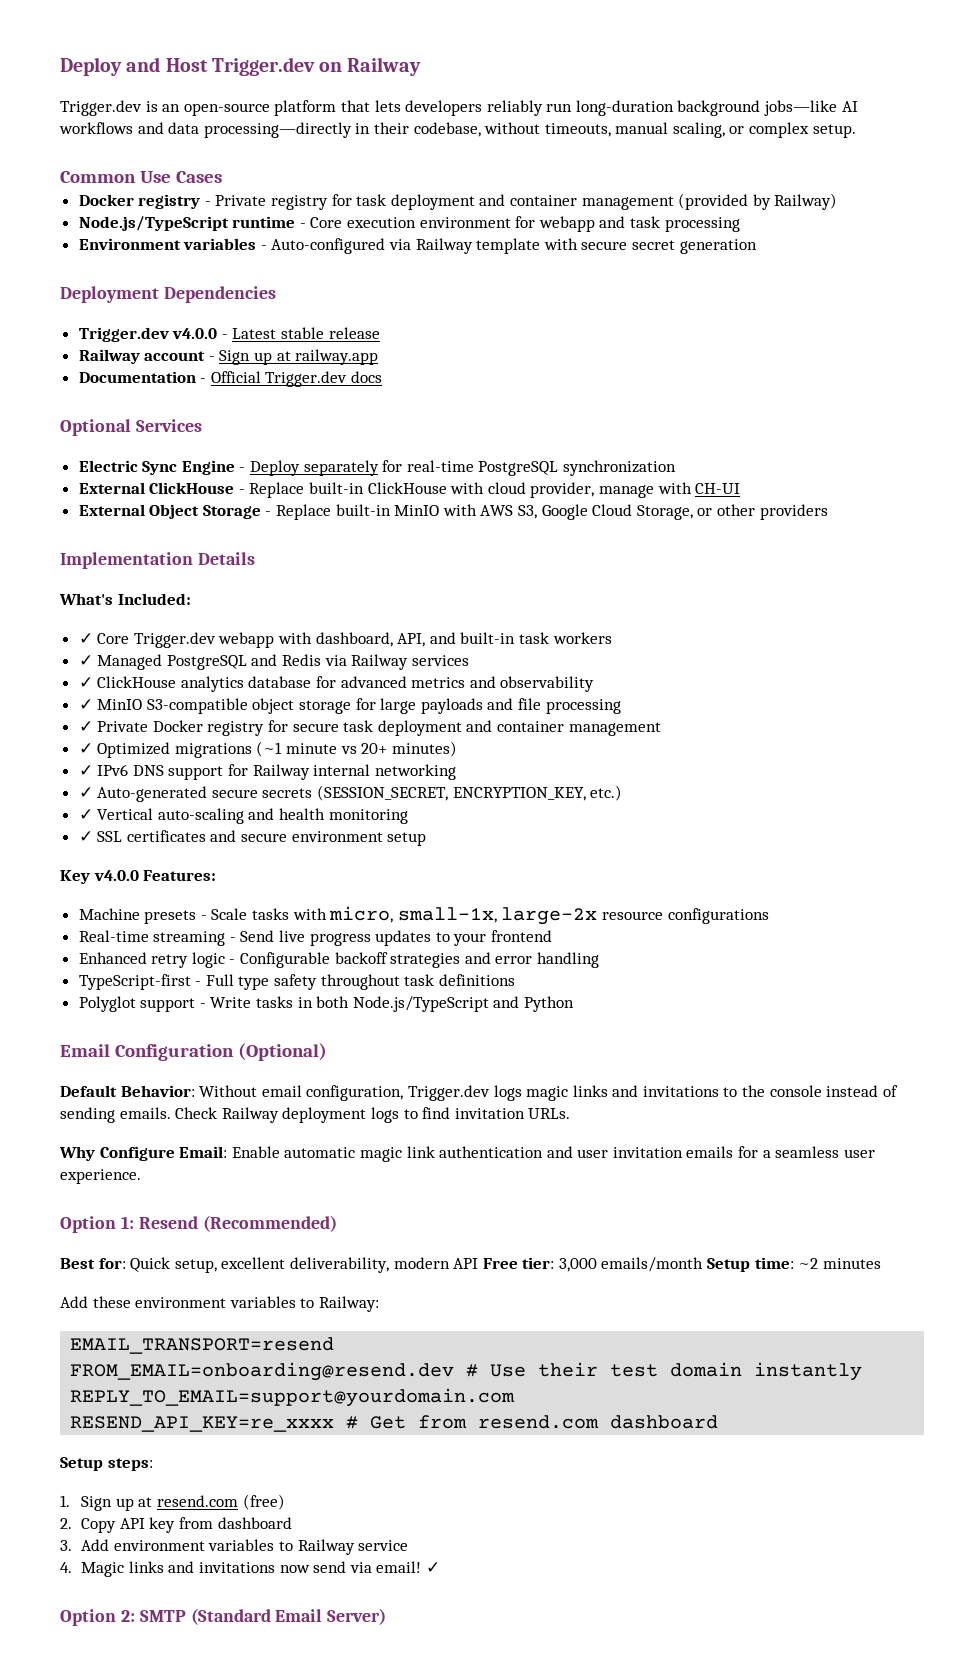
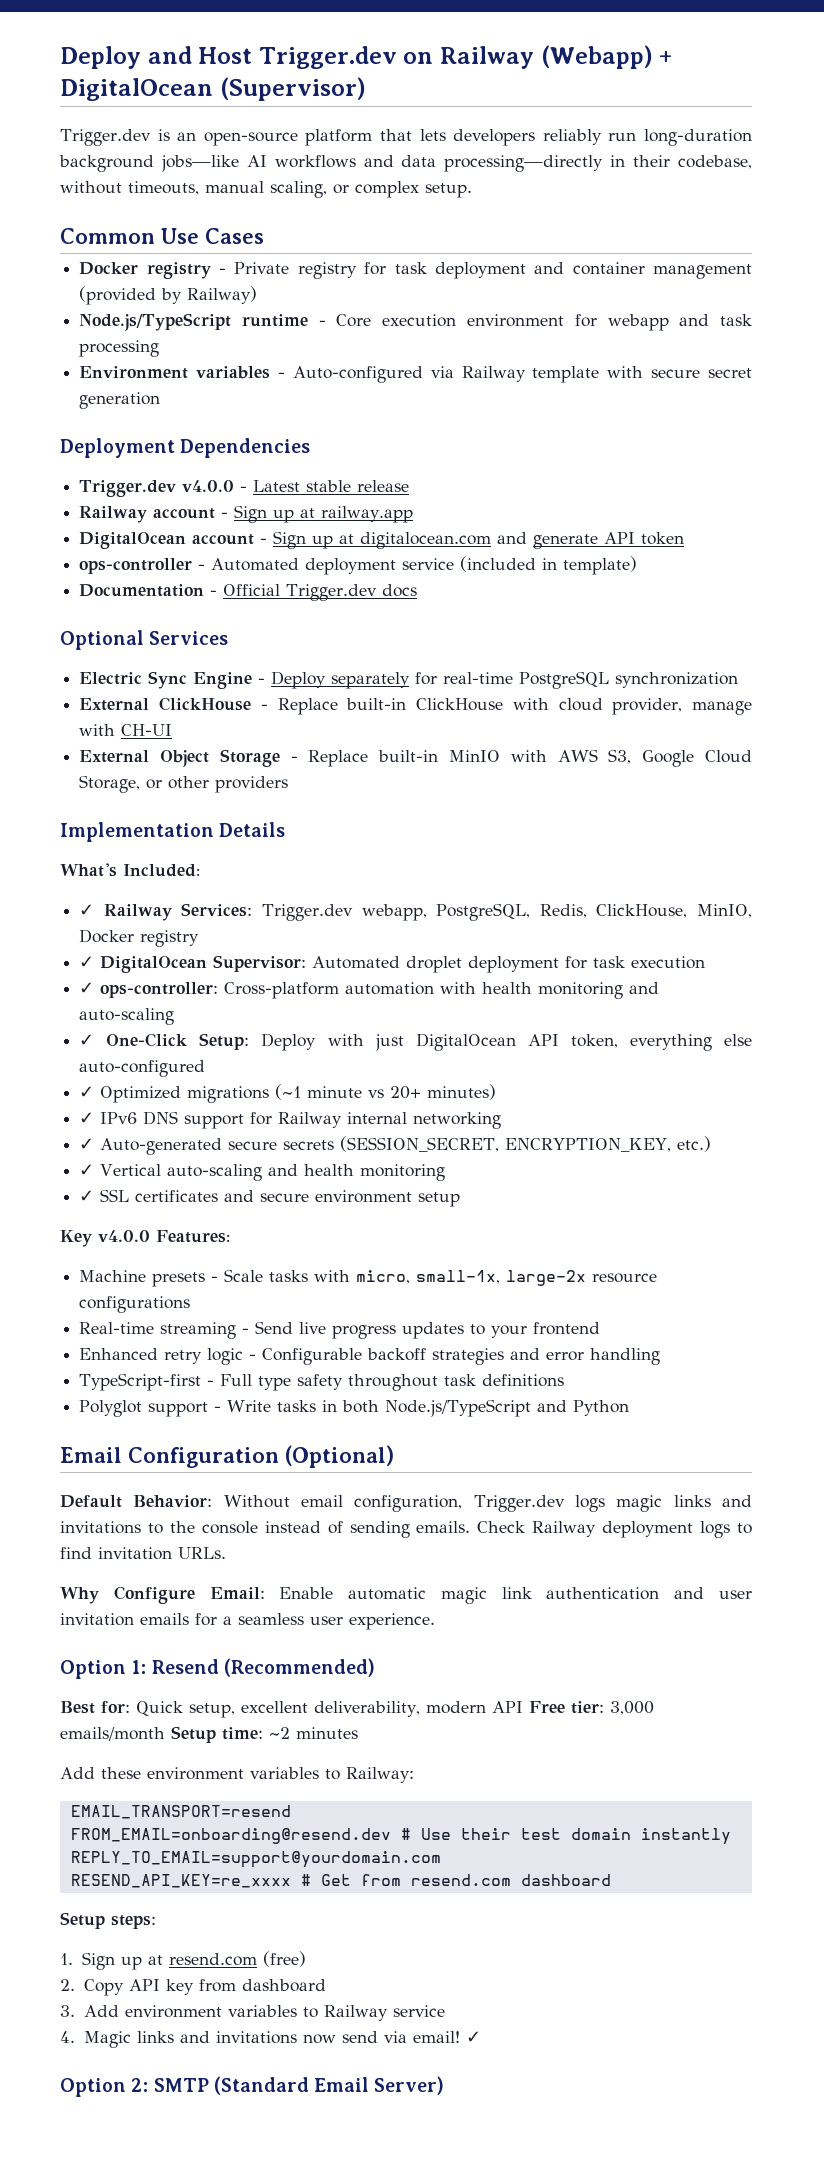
- Deploy and Host Trigger.dev on Railway
+ Deploy and Host Trigger.dev on Railway (Webapp) + DigitalOcean (Supervisor)
+ DigitalOcean account - Sign up at digitalocean.com and generate API token
+ ops-controller - Automated deployment service (included in template)
- ✓ Core Trigger.dev webapp with dashboard, API, and built-in task workers
- ✓ Managed PostgreSQL and Redis via Railway services
- ✓ ClickHouse analytics database for advanced metrics and observability
- ✓ MinIO S3-compatible object storage for large payloads and file processing
- ✓ Private Docker registry for secure task deployment and container management
+ ✓ Railway Services: Trigger.dev webapp, PostgreSQL, Redis, ClickHouse, MinIO, Docker registry
+ ✓ DigitalOcean Supervisor: Automated droplet deployment for task execution
+ ✓ ops-controller: Cross-platform automation with health monitoring and auto-scaling
+ ✓ One-Click Setup: Deploy with just DigitalOcean API token, everything else auto-configured

